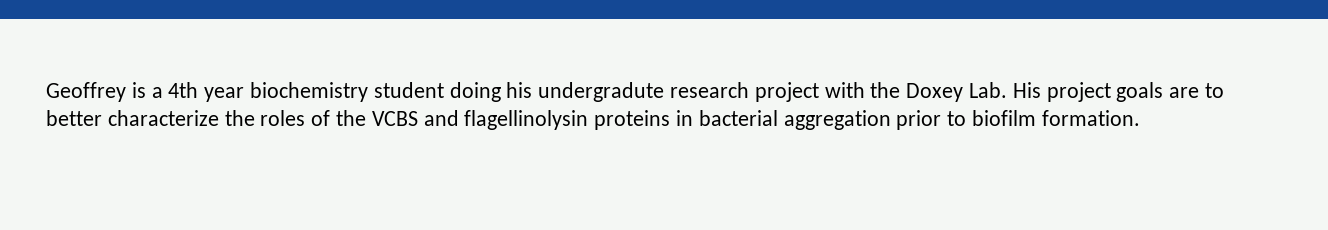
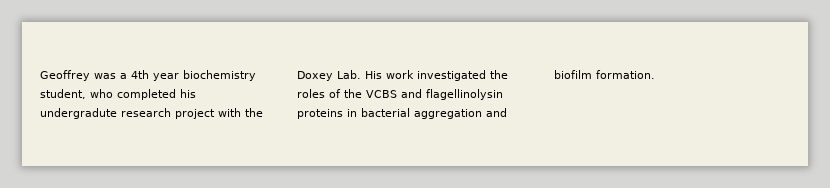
- Geoffrey is a 4th year biochemistry student doing his undergradute research project with the Doxey Lab. His project goals are to better characterize the roles of the VCBS and flagellinolysin proteins in bacterial aggregation prior to biofilm formation.
+ Geoffrey was a 4th year biochemistry student, who completed his undergradute research project with the Doxey Lab. His work investigated the roles of the VCBS and flagellinolysin proteins in bacterial aggregation and biofilm formation.

